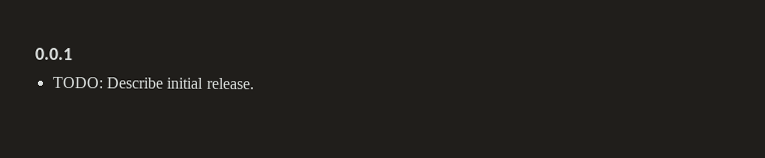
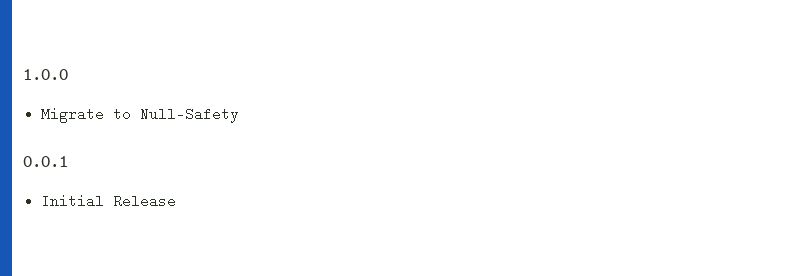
+ 1.0.0
+ Migrate to Null-Safety
  0.0.1
- TODO: Describe initial release.
+ Initial Release

